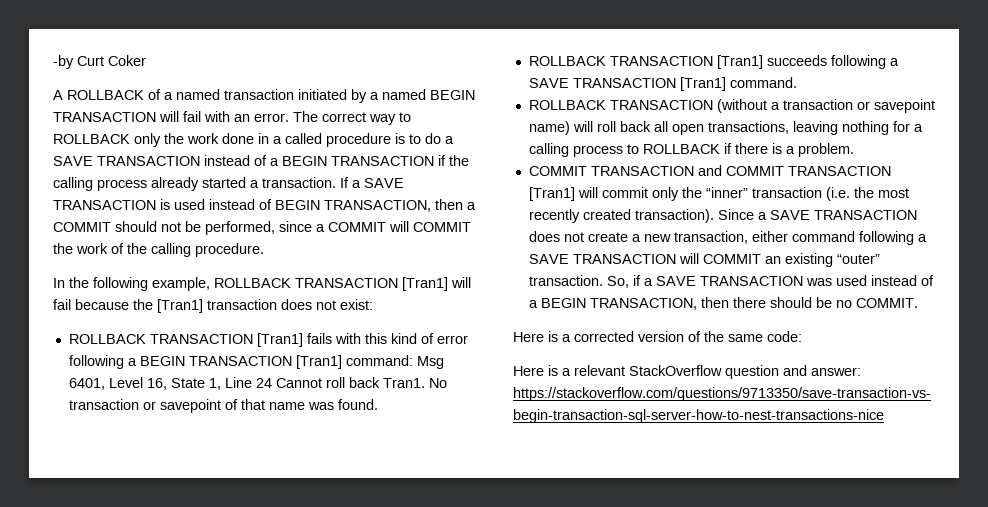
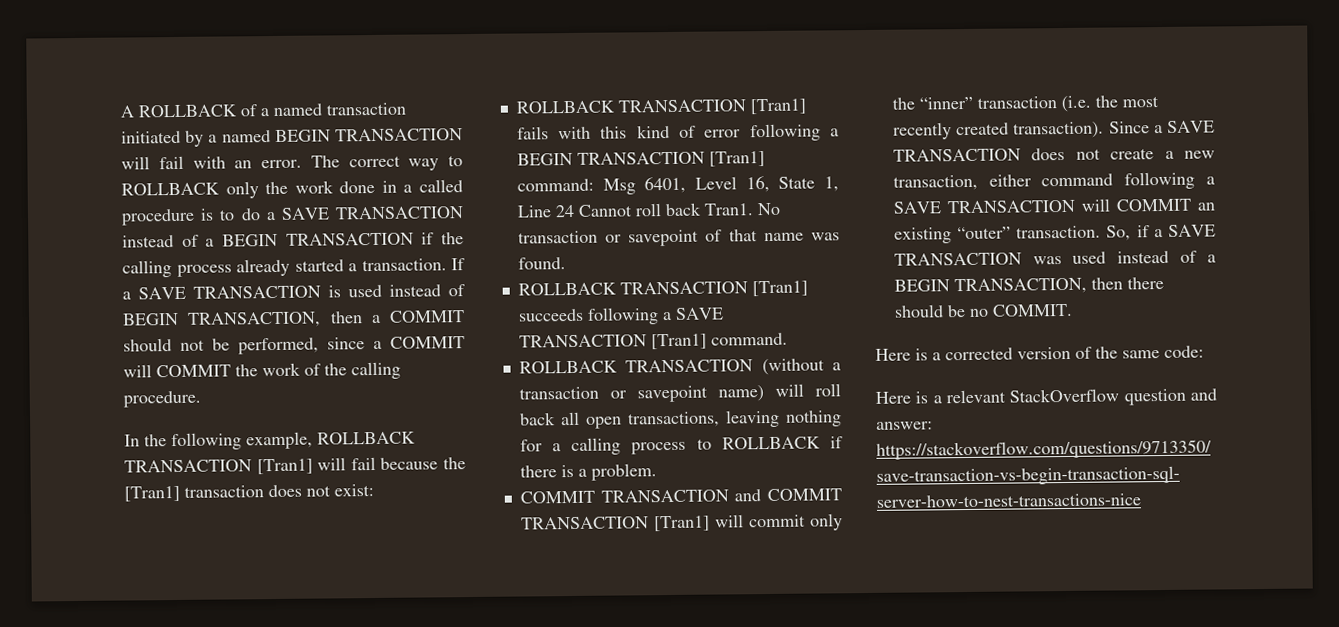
- -by Curt Coker

